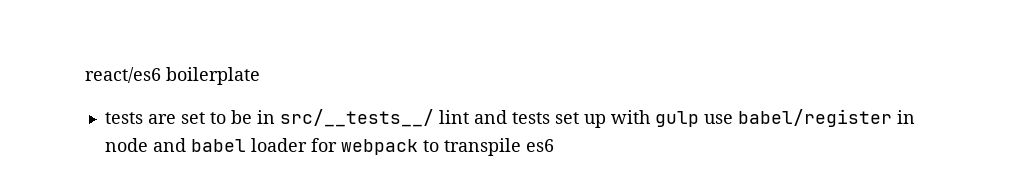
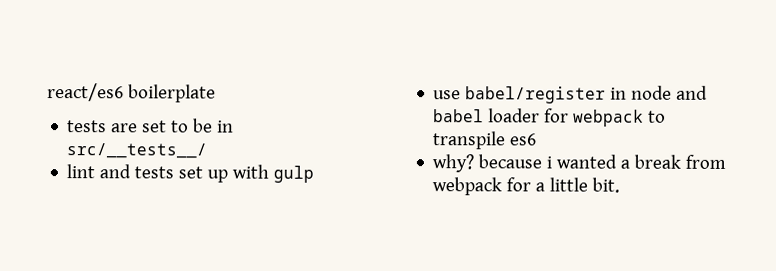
- tests are set to be in src/__tests__/ lint and tests set up with gulp use babel/register in node and babel loader for webpack to transpile es6
+ tests are set to be in src/__tests__/
+ lint and tests set up with gulp
+ use babel/register in node and babel loader for webpack to transpile es6
+ why? because i wanted a break from webpack for a little bit.

